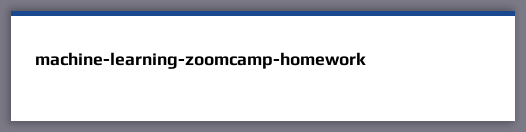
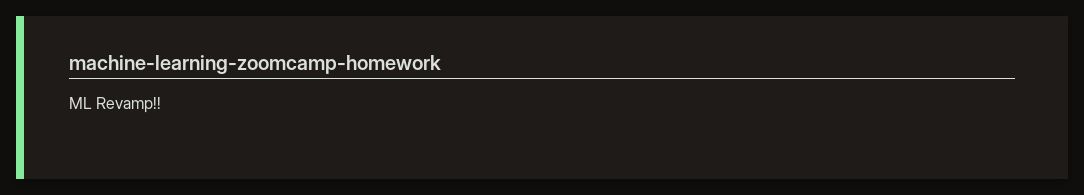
+ ML Revamp!!

